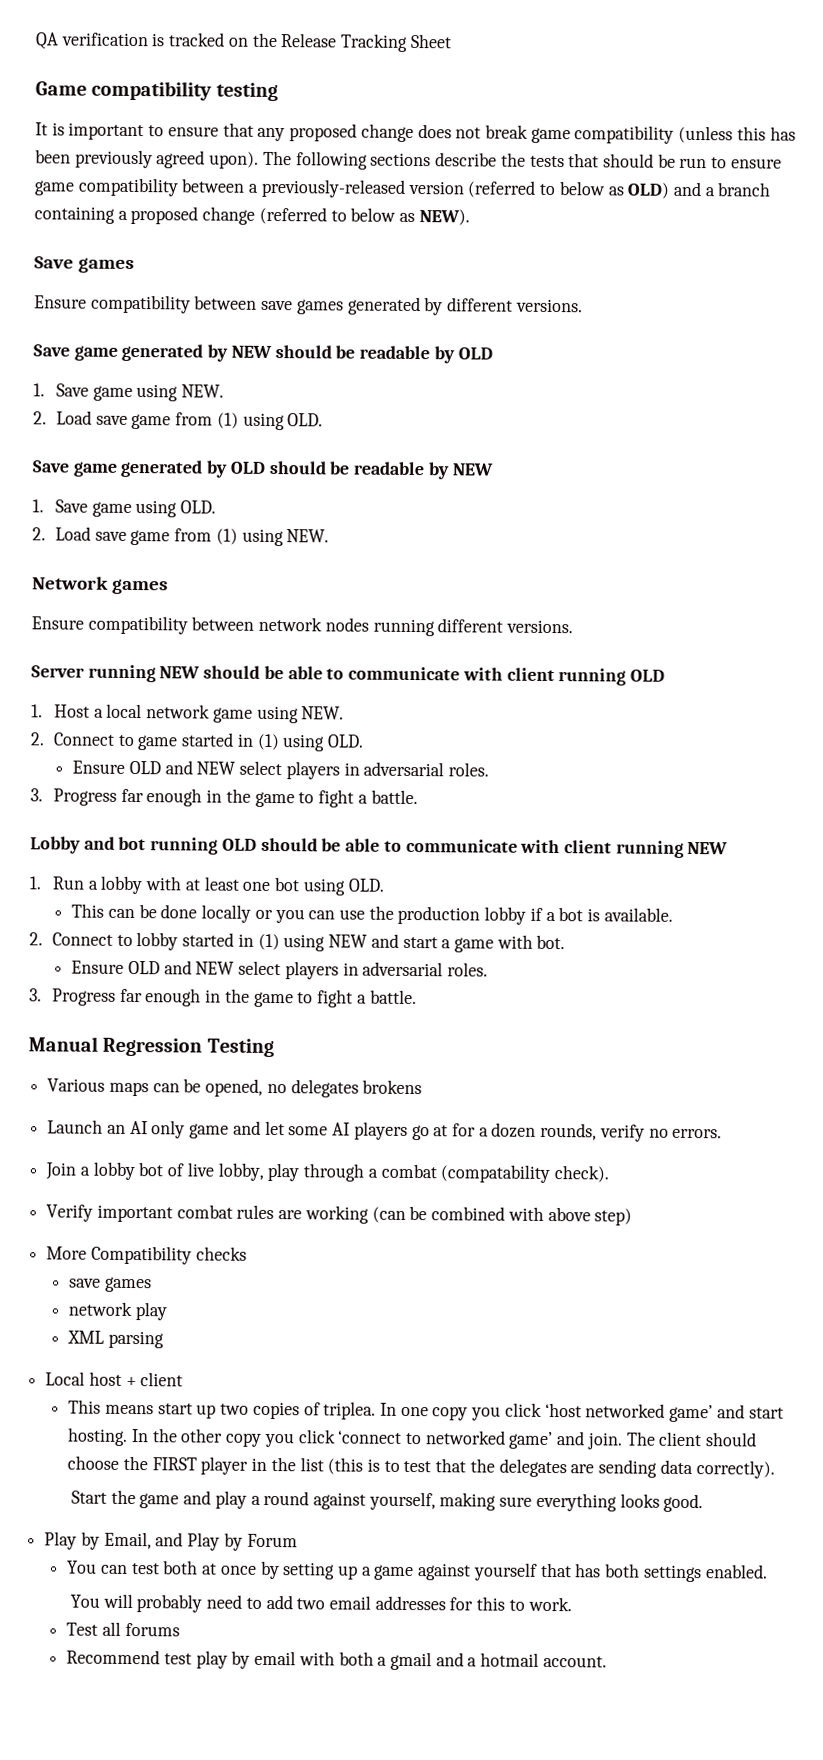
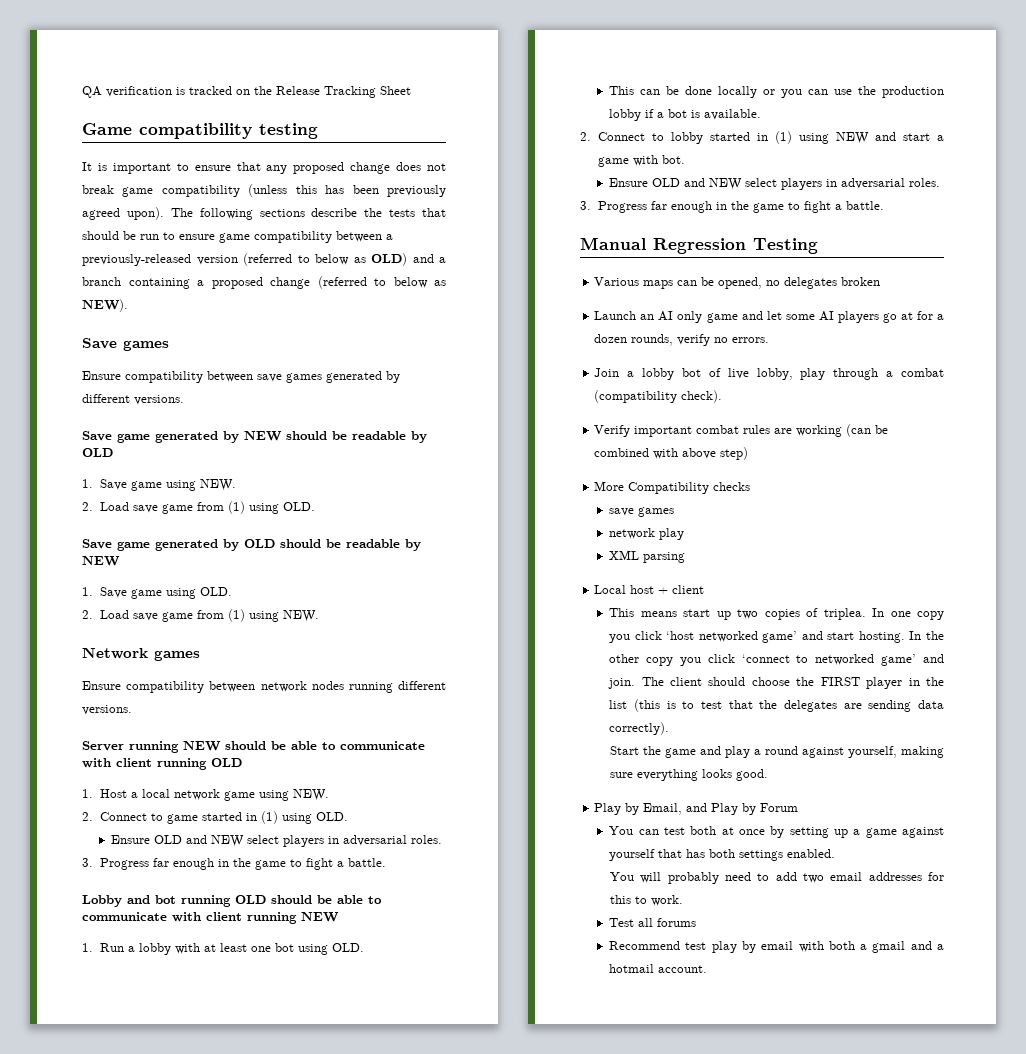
- Various maps can be opened, no delegates brokens
+ Various maps can be opened, no delegates broken
- Join a lobby bot of live lobby, play through a combat (compatability check).
+ Join a lobby bot of live lobby, play through a combat (compatibility check).

